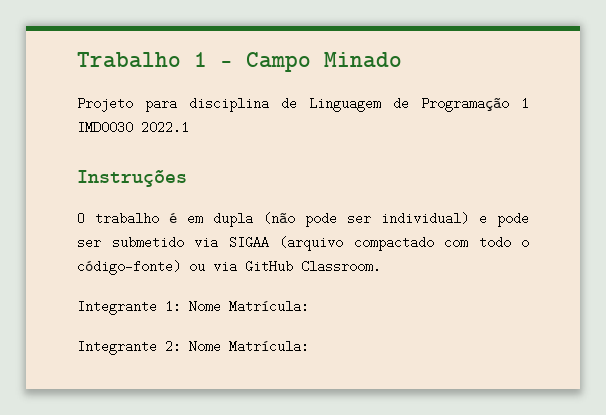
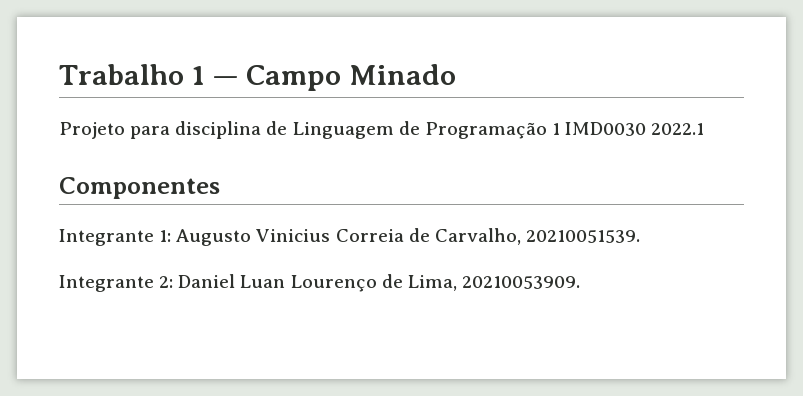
- Instruções
- O trabalho é em dupla (não pode ser individual) e pode ser submetido via SIGAA (arquivo compactado com todo o código-fonte) ou via GitHub Classroom.
- Integrante 1: Nome Matrícula:
- Integrante 2: Nome Matrícula:
+ Componentes
+ Integrante 1: Augusto Vinicius Correia de Carvalho, 20210051539.
+ Integrante 2: Daniel Luan Lourenço de Lima, 20210053909.

